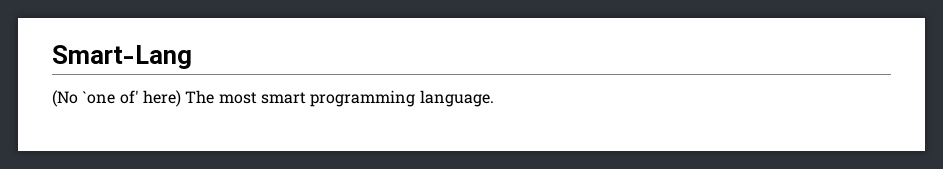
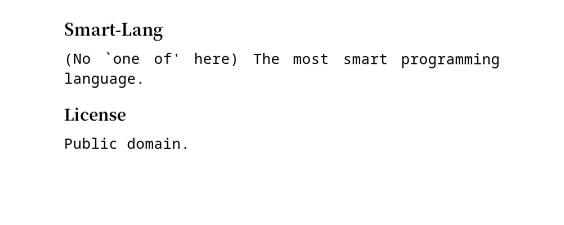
+ License
+ Public domain.

